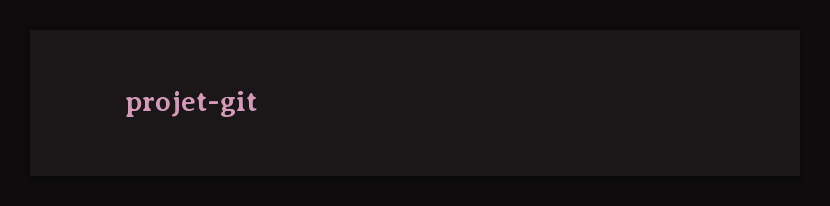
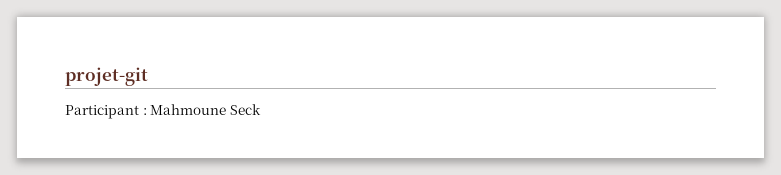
+ Participant : Mahmoune Seck

